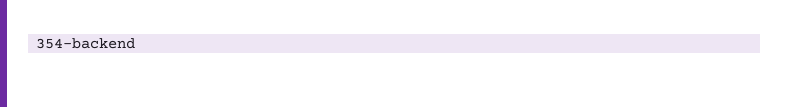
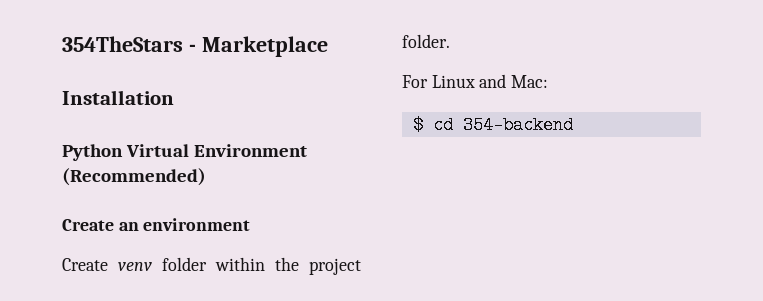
- 354-backend
+ 354TheStars - Marketplace
+ Installation
+ Python Virtual Environment (Recommended)
+ Create an environment
+ Create venv folder within the project folder.
+ For Linux and Mac:
+ $ cd 354-backend

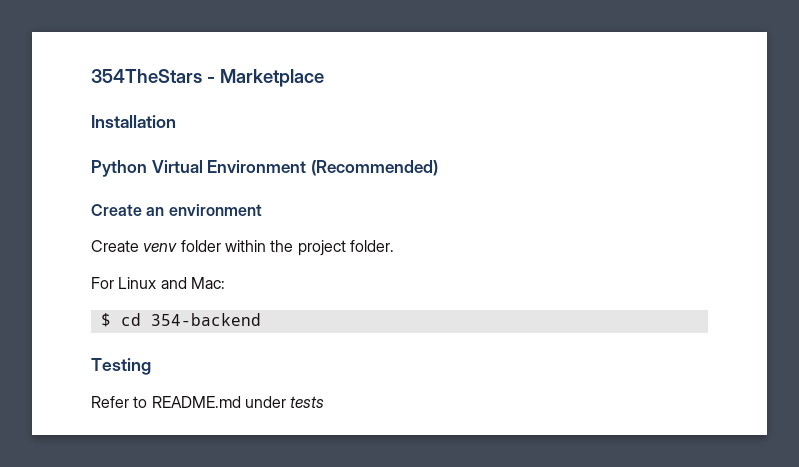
+ Testing
+ Refer to README.md under tests

